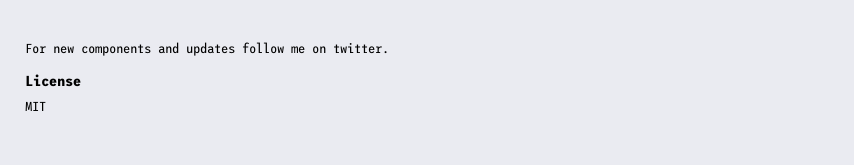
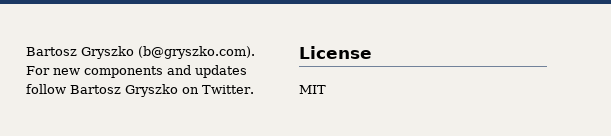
- For new components and updates follow me on twitter.
+ Bartosz Gryszko (b@gryszko.com). For new components and updates follow Bartosz Gryszko on Twitter.

